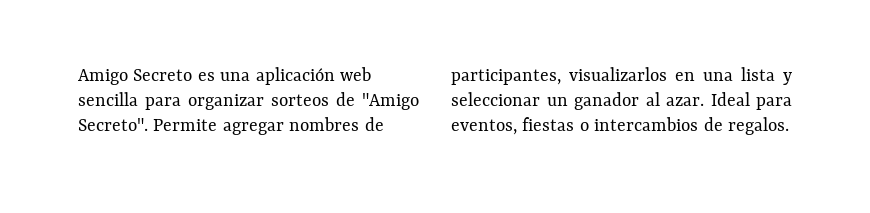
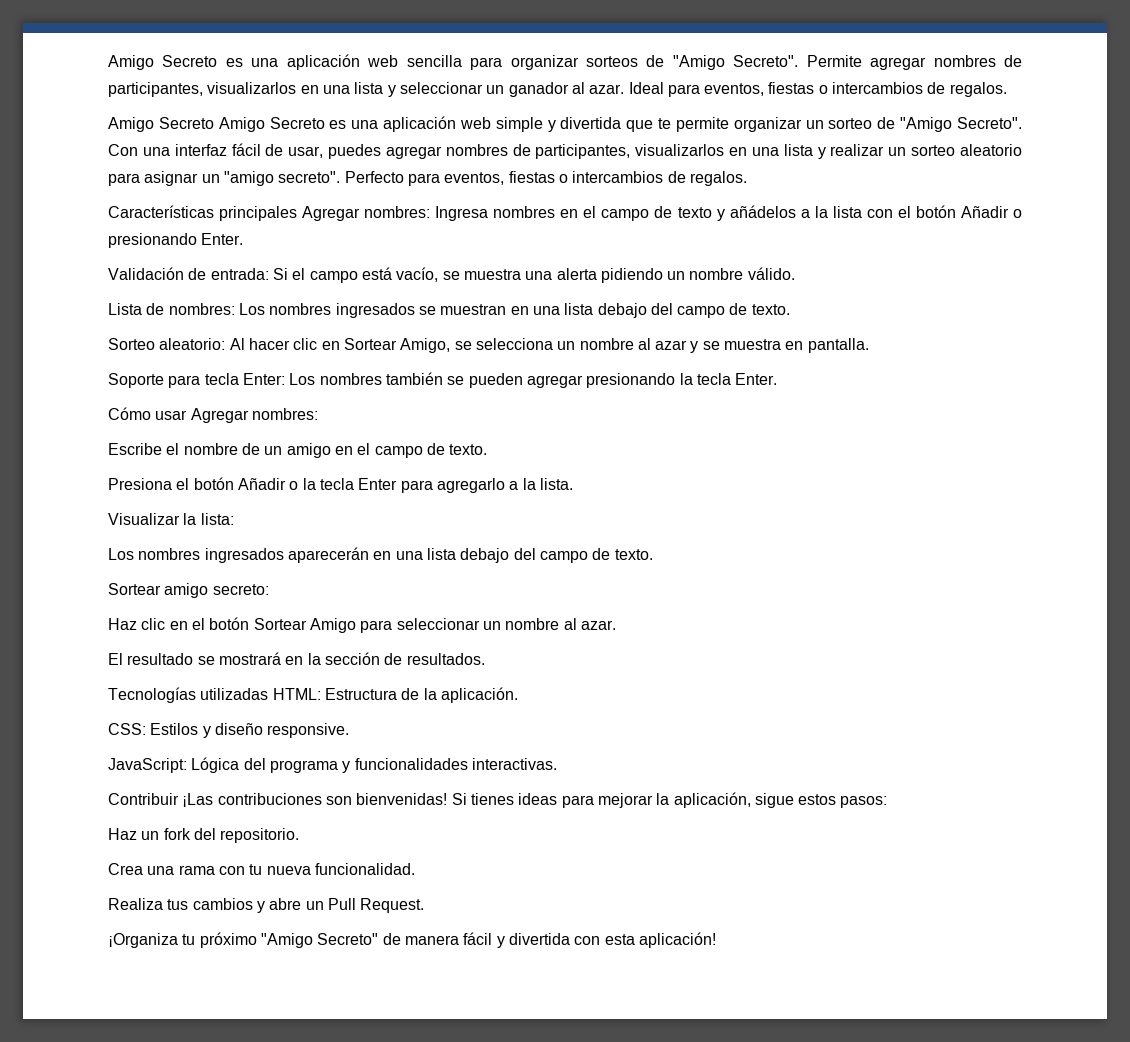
+ Amigo Secreto Amigo Secreto es una aplicación web simple y divertida que te permite organizar un sorteo de "Amigo Secreto". Con una interfaz fácil de usar, puedes agregar nombres de participantes, visualizarlos en una lista y realizar un sorteo aleatorio para asignar un "amigo secreto". Perfecto para eventos, fiestas o intercambios de regalos.
+ Características principales Agregar nombres: Ingresa nombres en el campo de texto y añádelos a la lista con el botón Añadir o presionando Enter.
+ Validación de entrada: Si el campo está vacío, se muestra una alerta pidiendo un nombre válido.
+ Lista de nombres: Los nombres ingresados se muestran en una lista debajo del campo de texto.
+ Sorteo aleatorio: Al hacer clic en Sortear Amigo, se selecciona un nombre al azar y se muestra en pantalla.
+ Soporte para tecla Enter: Los nombres también se pueden agregar presionando la tecla Enter.
+ Cómo usar Agregar nombres:
+ Escribe el nombre de un amigo en el campo de texto.
+ Presiona el botón Añadir o la tecla Enter para agregarlo a la lista.
+ Visualizar la lista:
+ Los nombres ingresados aparecerán en una lista debajo del campo de texto.
+ Sortear amigo secreto:
+ Haz clic en el botón Sortear Amigo para seleccionar un nombre al azar.
+ El resultado se mostrará en la sección de resultados.
+ Tecnologías utilizadas HTML: Estructura de la aplicación.
+ CSS: Estilos y diseño responsive.
+ JavaScript: Lógica del programa y funcionalidades interactivas.
+ Contribuir ¡Las contribuciones son bienvenidas! Si tienes ideas para mejorar la aplicación, sigue estos pasos:
+ Haz un fork del repositorio.
+ Crea una rama con tu nueva funcionalidad.
+ Realiza tus cambios y abre un Pull Request.
+ ¡Organiza tu próximo "Amigo Secreto" de manera fácil y divertida con esta aplicación!

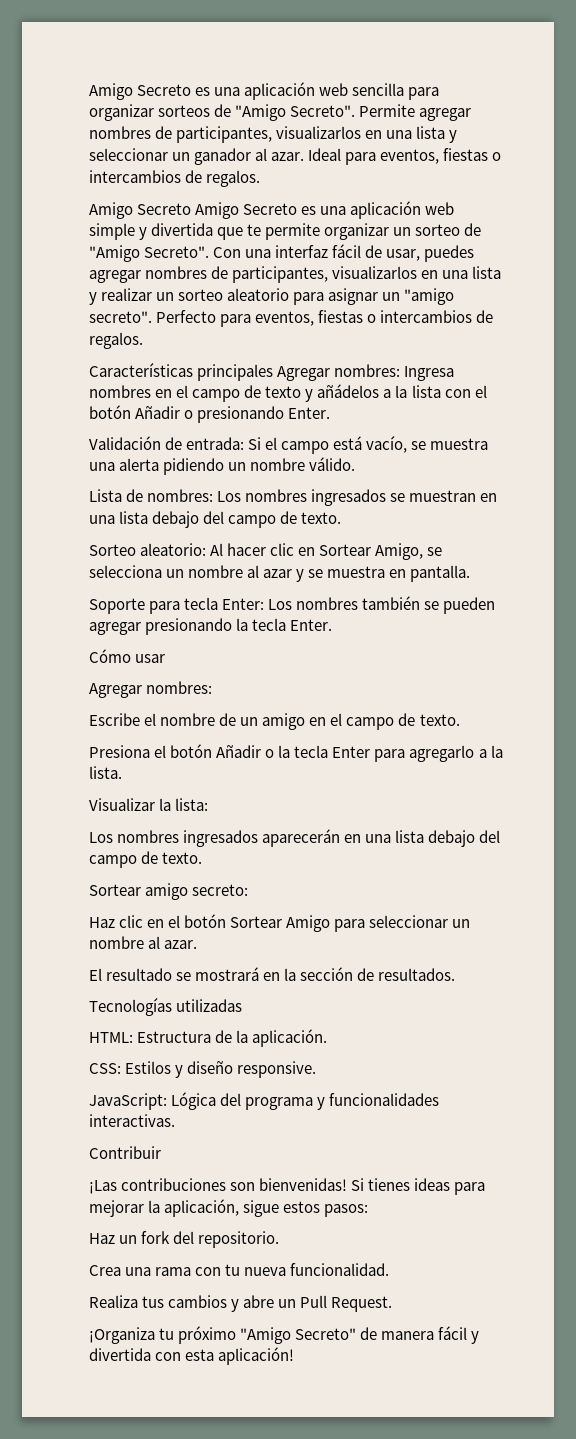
- Cómo usar Agregar nombres:
+ Cómo usar
+ Agregar nombres:
- Tecnologías utilizadas HTML: Estructura de la aplicación.
+ Tecnologías utilizadas
+ HTML: Estructura de la aplicación.
- Contribuir ¡Las contribuciones son bienvenidas!
+ Contribuir
+ ¡Las contribuciones son bienvenidas!

